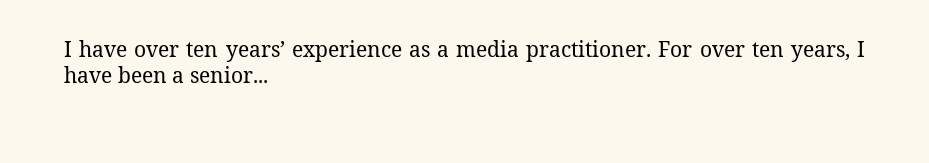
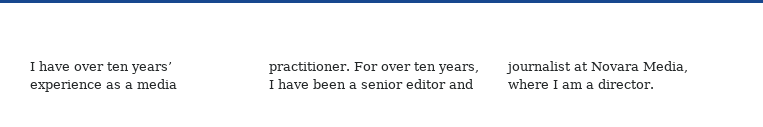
- For over ten years, I have been a senior...
+ For over ten years, I have been a senior editor and journalist at Novara Media, where I am a director.

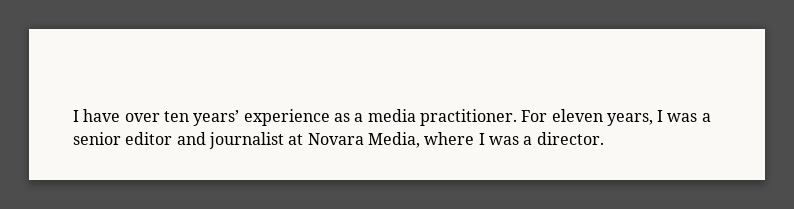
- For over ten years, I have been a senior editor and journalist at Novara Media, where I am a director.
+ For eleven years, I was a senior editor and journalist at Novara Media, where I was a director.

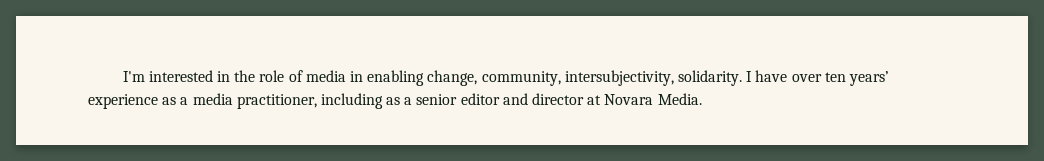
+ I'm interested in the role of media in enabling change, community, intersubjectivity, solidarity.
- I have over ten years’ experience as a media practitioner. For eleven years, I was a senior editor and journalist at Novara Media, where I was a director.
+ I have over ten years’ experience as a media practitioner, including as a senior editor and director at Novara Media.

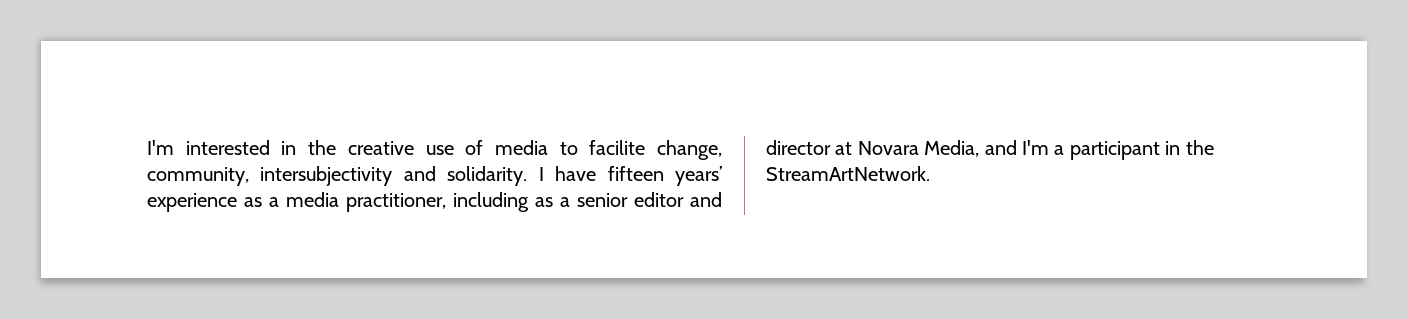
- I'm interested in the role of media in enabling change, community, intersubjectivity, solidarity.
+ I'm interested in the creative use of media to facilite change, community, intersubjectivity and solidarity.
- I have over ten years’ experience as a media practitioner, including as a senior editor and director at Novara Media.
+ I have fifteen years’ experience as a media practitioner, including as a senior editor and director at Novara Media, and I'm a participant in the StreamArtNetwork.

